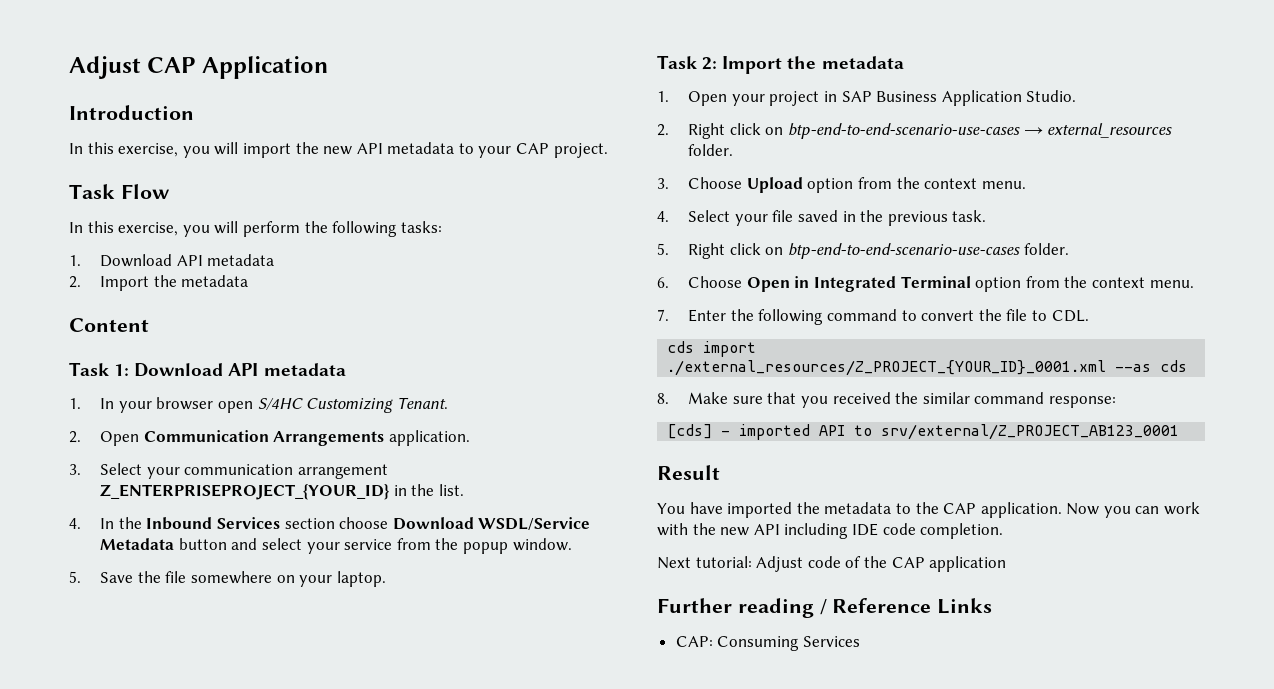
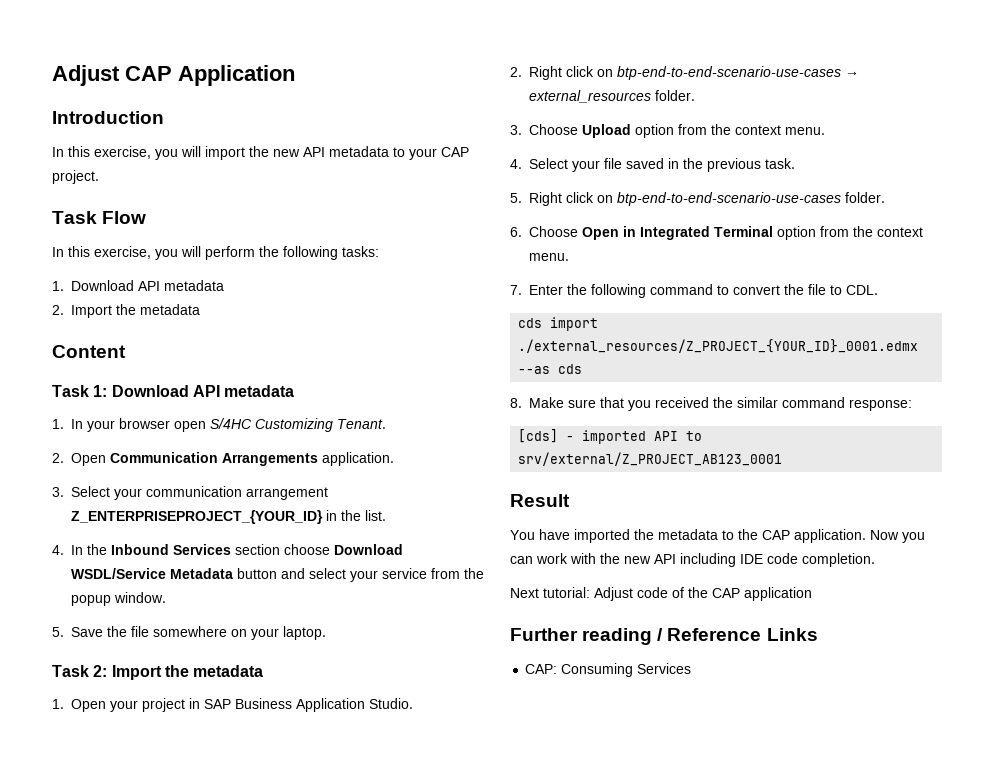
- cds import ./external_resources/Z_PROJECT_{YOUR_ID}_0001.xml --as cds
+ cds import ./external_resources/Z_PROJECT_{YOUR_ID}_0001.edmx --as cds

